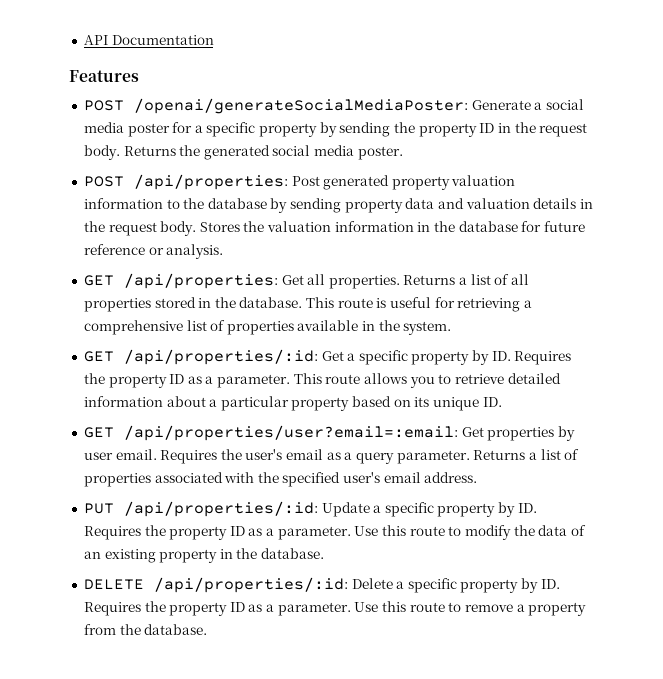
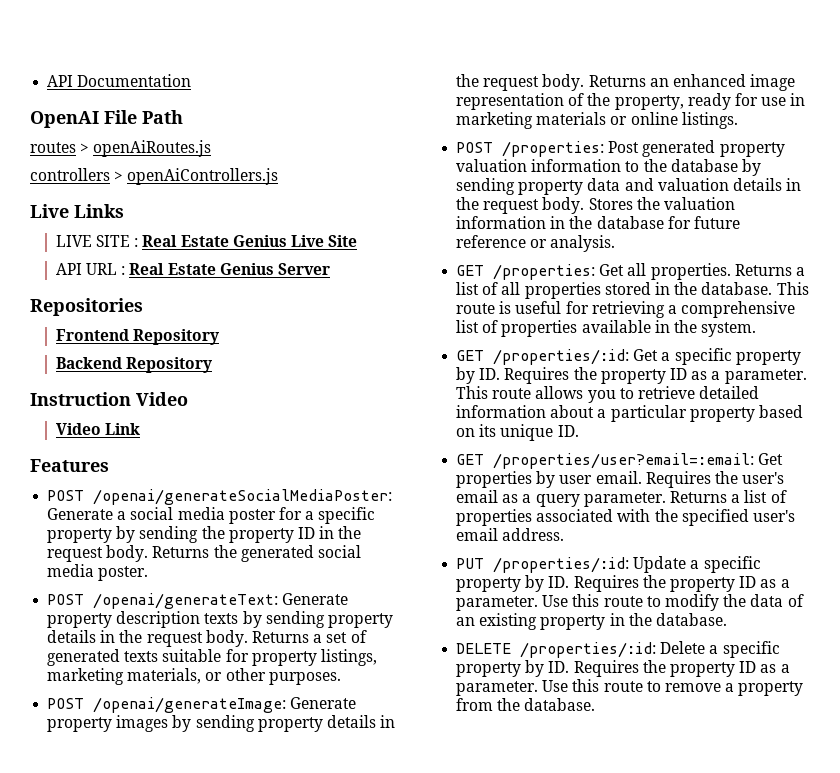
+ OpenAI File Path
+ routes > openAiRoutes.js
+ controllers > openAiControllers.js
+ Live Links
+ LIVE SITE : Real Estate Genius Live Site
+ API URL : Real Estate Genius Server
+ Repositories
+ Frontend Repository
+ Backend Repository
+ Instruction Video
+ Video Link
- POST /api/properties: Post generated property valuation information to the database by sending property data and valuation details in the request body.
+ POST /openai/generateText: Generate property description texts by sending property details in the request body. Returns a set of generated texts suitable for property listings, marketing materials, or other purposes.
+ POST /openai/generateImage: Generate property images by sending property details in the request body. Returns an enhanced image representation of the property, ready for use in marketing materials or online listings.
+ POST /properties: Post generated property valuation information to the database by sending property data and valuation details in the request body.
- GET /api/properties: Get all properties.
+ GET /properties: Get all properties.
- GET /api/properties/:id: Get a specific property by ID. Requires the property ID as a parameter.
+ GET /properties/:id: Get a specific property by ID. Requires the property ID as a parameter.
- GET /api/properties/user?email=:email: Get properties by user email.
+ GET /properties/user?email=:email: Get properties by user email.
- PUT /api/properties/:id: Update a specific property by ID. Requires the property ID as a parameter.
+ PUT /properties/:id: Update a specific property by ID. Requires the property ID as a parameter.
- DELETE /api/properties/:id: Delete a specific property by ID. Requires the property ID as a parameter.
+ DELETE /properties/:id: Delete a specific property by ID. Requires the property ID as a parameter.

